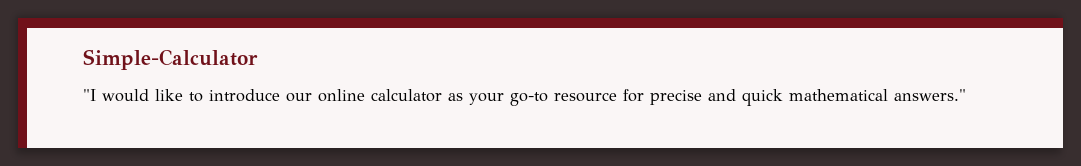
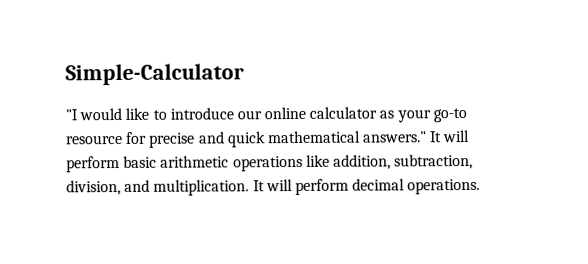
+ It will perform basic arithmetic operations like addition, subtraction, division, and multiplication. It will perform decimal operations.

